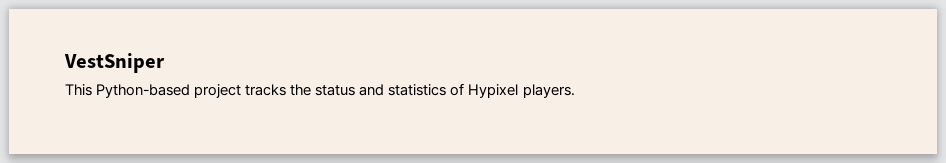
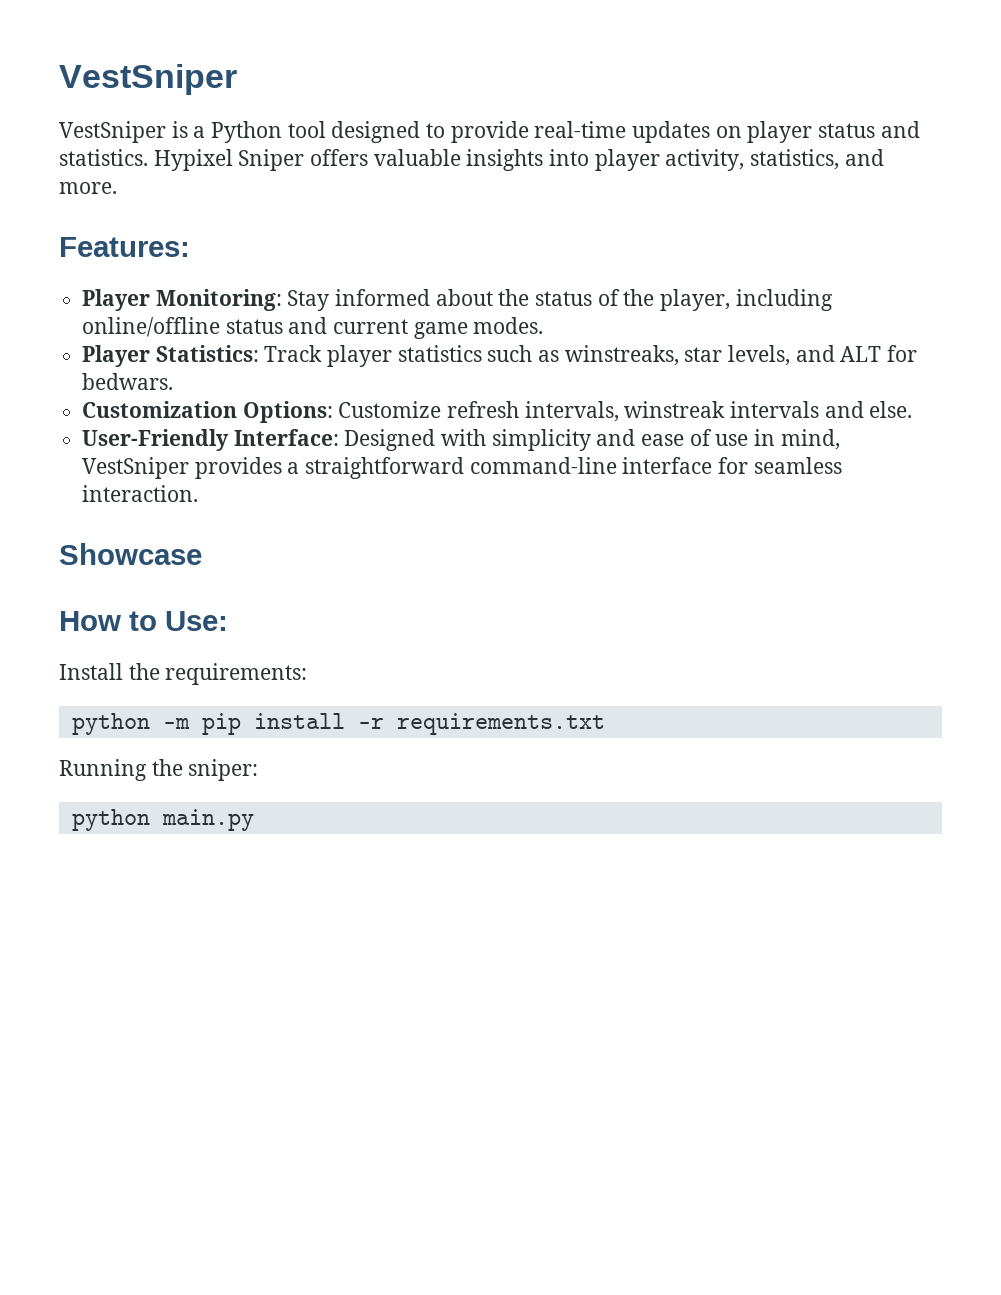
- This Python-based project tracks the status and statistics of Hypixel players.
+ VestSniper is a Python tool designed to provide real-time updates on player status and statistics. Hypixel Sniper offers valuable insights into player activity, statistics, and more.
+ Features:
+ Player Monitoring: Stay informed about the status of the player, including online/offline status and current game modes.
+ Player Statistics: Track player statistics such as winstreaks, star levels, and ALT for bedwars.
+ Customization Options: Customize refresh intervals, winstreak intervals and else.
+ User-Friendly Interface: Designed with simplicity and ease of use in mind, VestSniper provides a straightforward command-line interface for seamless interaction.
+ Showcase
+ How to Use:
+ Install the requirements:
+ python -m pip install -r requirements.txt
+ Running the sniper:
+ python main.py

